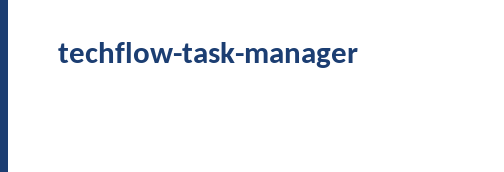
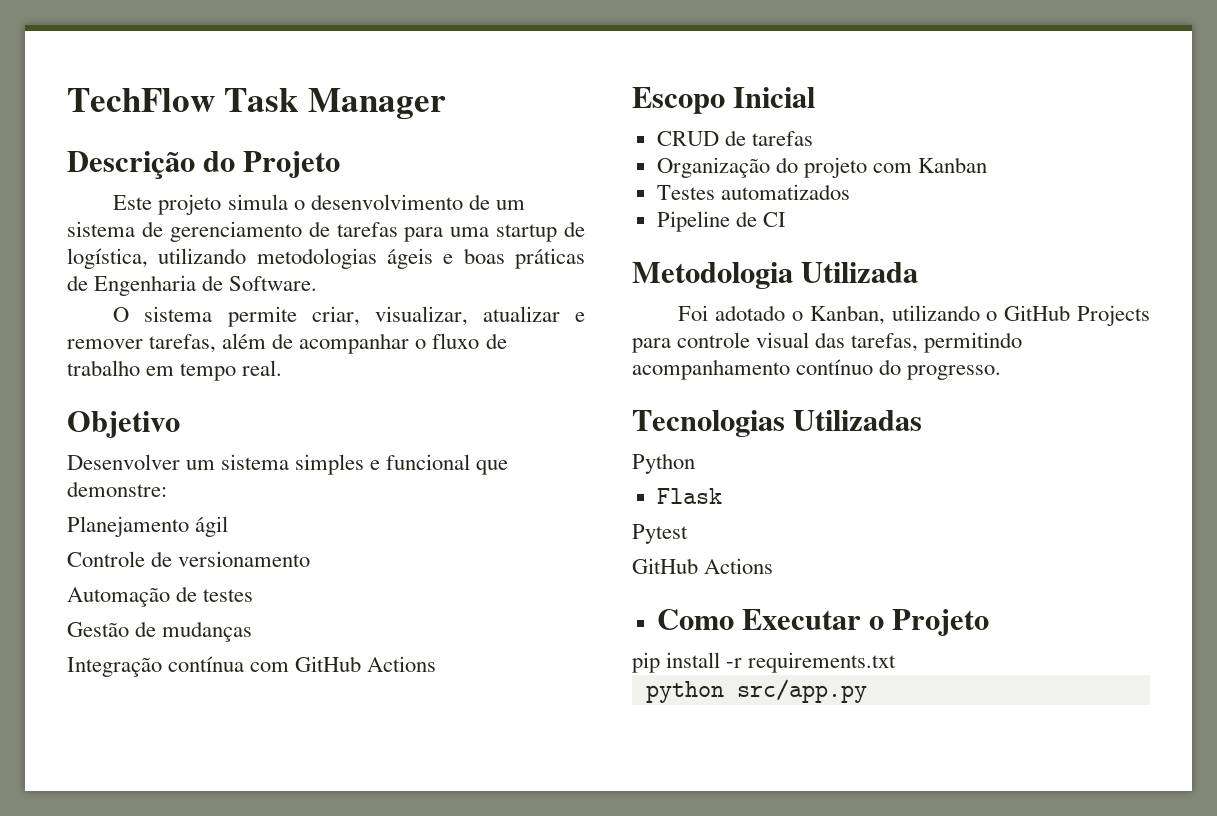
- techflow-task-manager
+ TechFlow Task Manager
+ Descrição do Projeto
+ Este projeto simula o desenvolvimento de um sistema de gerenciamento de tarefas para uma startup de logística, utilizando metodologias ágeis e boas práticas de Engenharia de Software.
+ O sistema permite criar, visualizar, atualizar e remover tarefas, além de acompanhar o fluxo de trabalho em tempo real.
+ Objetivo
+ Desenvolver um sistema simples e funcional que demonstre:
+ Planejamento ágil
+ Controle de versionamento
+ Automação de testes
+ Gestão de mudanças
+ Integração contínua com GitHub Actions
+ Escopo Inicial
+ CRUD de tarefas
+ Organização do projeto com Kanban
+ Testes automatizados
+ Pipeline de CI
+ Metodologia Utilizada
+ Foi adotado o Kanban, utilizando o GitHub Projects para controle visual das tarefas, permitindo acompanhamento contínuo do progresso.
+ Tecnologias Utilizadas
+ Python
+ Flask
+ Pytest
+ GitHub Actions
+ Como Executar o Projeto
+ pip install -r requirements.txt
+ python src/app.py

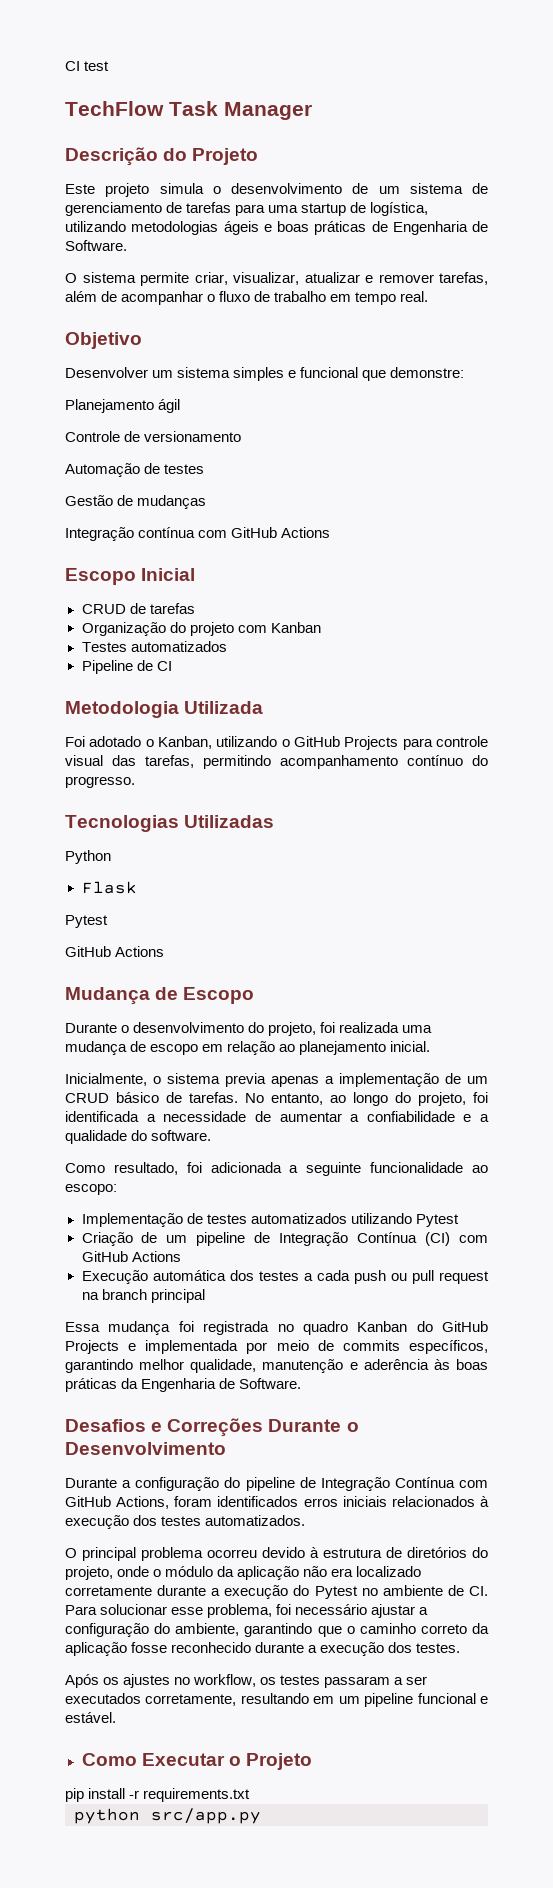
+ CI test
+ Mudança de Escopo
+ Durante o desenvolvimento do projeto, foi realizada uma mudança de escopo em relação ao planejamento inicial.
+ Inicialmente, o sistema previa apenas a implementação de um CRUD básico de tarefas. No entanto, ao longo do projeto, foi identificada a necessidade de aumentar a confiabilidade e a qualidade do software.
+ Como resultado, foi adicionada a seguinte funcionalidade ao escopo:
+ Implementação de testes automatizados utilizando Pytest
+ Criação de um pipeline de Integração Contínua (CI) com GitHub Actions
+ Execução automática dos testes a cada push ou pull request na branch principal
+ Essa mudança foi registrada no quadro Kanban do GitHub Projects e implementada por meio de commits específicos, garantindo melhor qualidade, manutenção e aderência às boas práticas da Engenharia de Software.
+ Desafios e Correções Durante o Desenvolvimento
+ Durante a configuração do pipeline de Integração Contínua com GitHub Actions, foram identificados erros iniciais relacionados à execução dos testes automatizados.
+ O principal problema ocorreu devido à estrutura de diretórios do projeto, onde o módulo da aplicação não era localizado corretamente durante a execução do Pytest no ambiente de CI. Para solucionar esse problema, foi necessário ajustar a configuração do ambiente, garantindo que o caminho correto da aplicação fosse reconhecido durante a execução dos testes.
+ Após os ajustes no workflow, os testes passaram a ser executados corretamente, resultando em um pipeline funcional e estável.

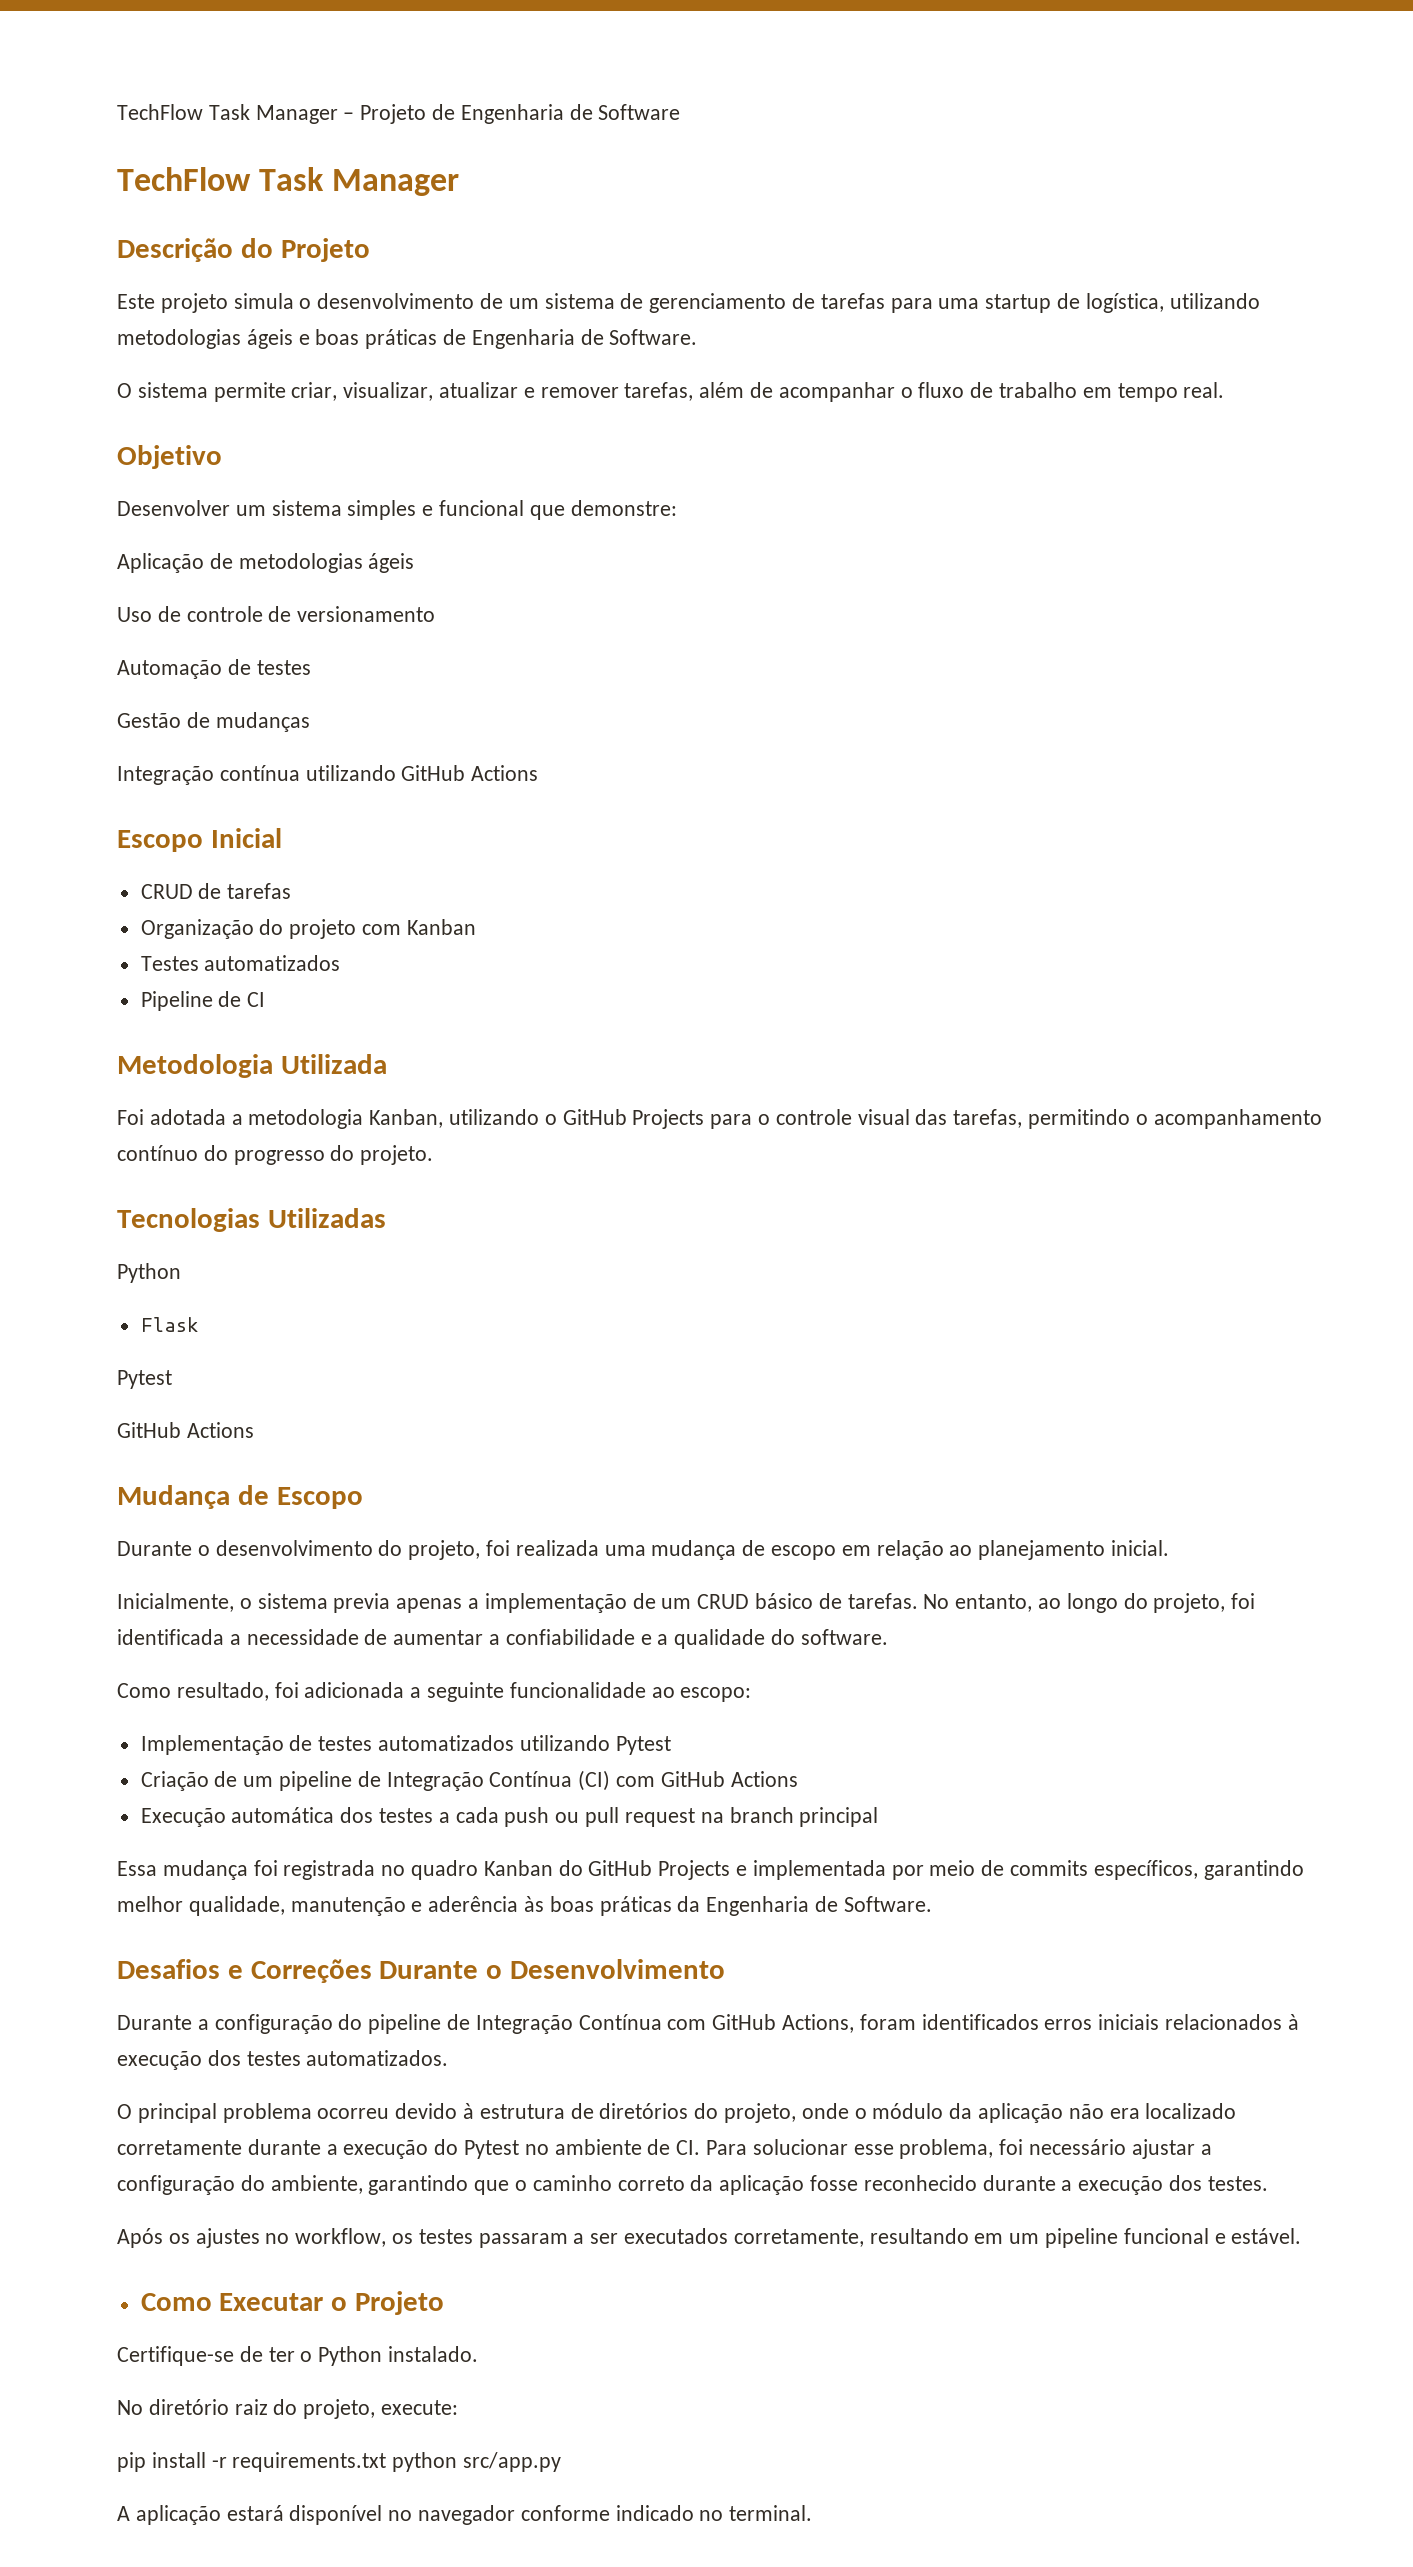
- CI test
+ TechFlow Task Manager – Projeto de Engenharia de Software
- Planejamento ágil
- Controle de versionamento
+ Aplicação de metodologias ágeis
+ Uso de controle de versionamento
- Integração contínua com GitHub Actions
+ Integração contínua utilizando GitHub Actions
- Foi adotado o Kanban, utilizando o GitHub Projects para controle visual das tarefas, permitindo acompanhamento contínuo do progresso.
+ Foi adotada a metodologia Kanban, utilizando o GitHub Projects para o controle visual das tarefas, permitindo o acompanhamento contínuo do progresso do projeto.
+ Certifique-se de ter o Python instalado.
+ No diretório raiz do projeto, execute:
- pip install -r requirements.txt
- python src/app.py
+ pip install -r requirements.txt python src/app.py
+ A aplicação estará disponível no navegador conforme indicado no terminal.

